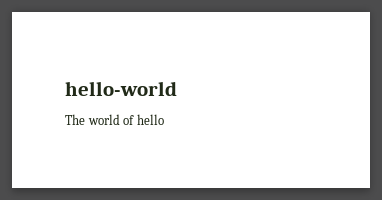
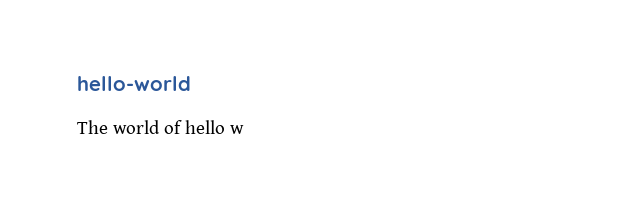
- The world of hello
+ The world of hello w

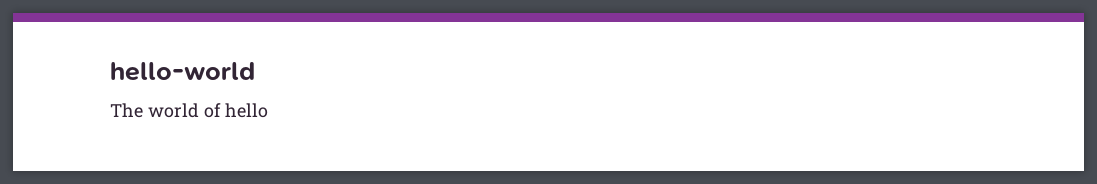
- The world of hello w
+ The world of hello

